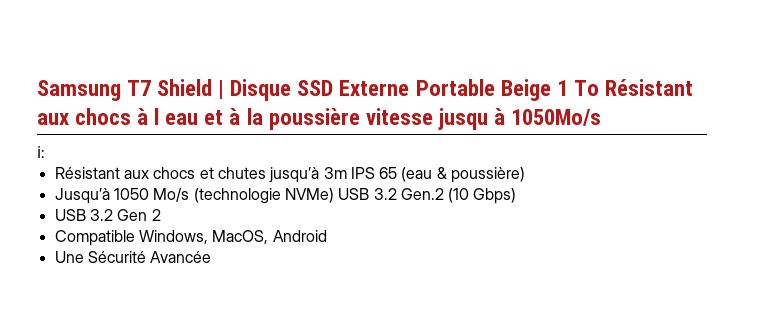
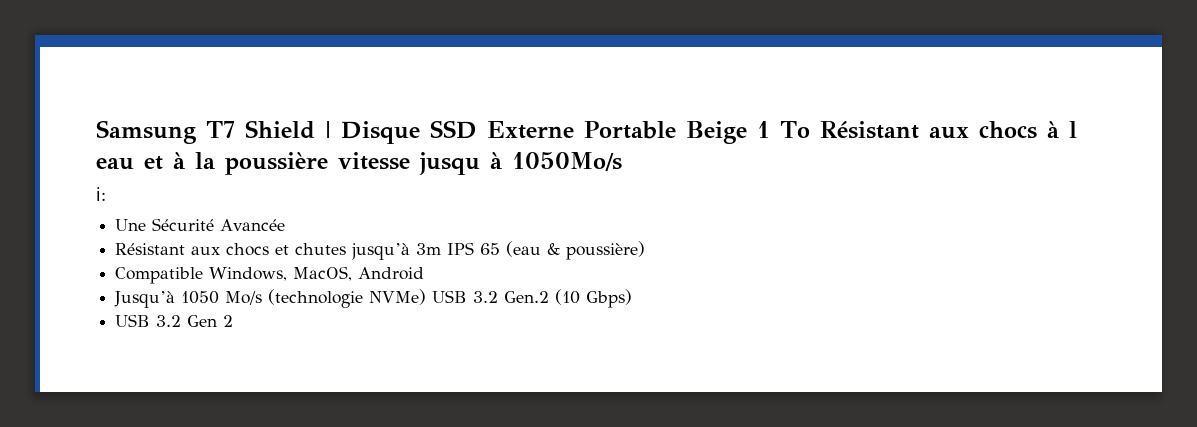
+ Une Sécurité Avancée
+ Compatible Windows, MacOS, Android
- Compatible Windows, MacOS, Android
- Une Sécurité Avancée

